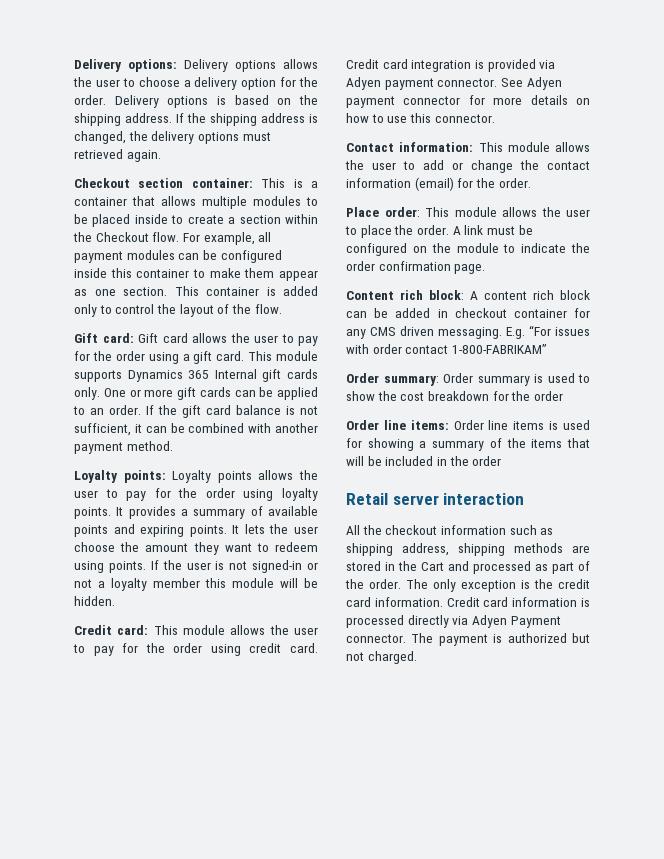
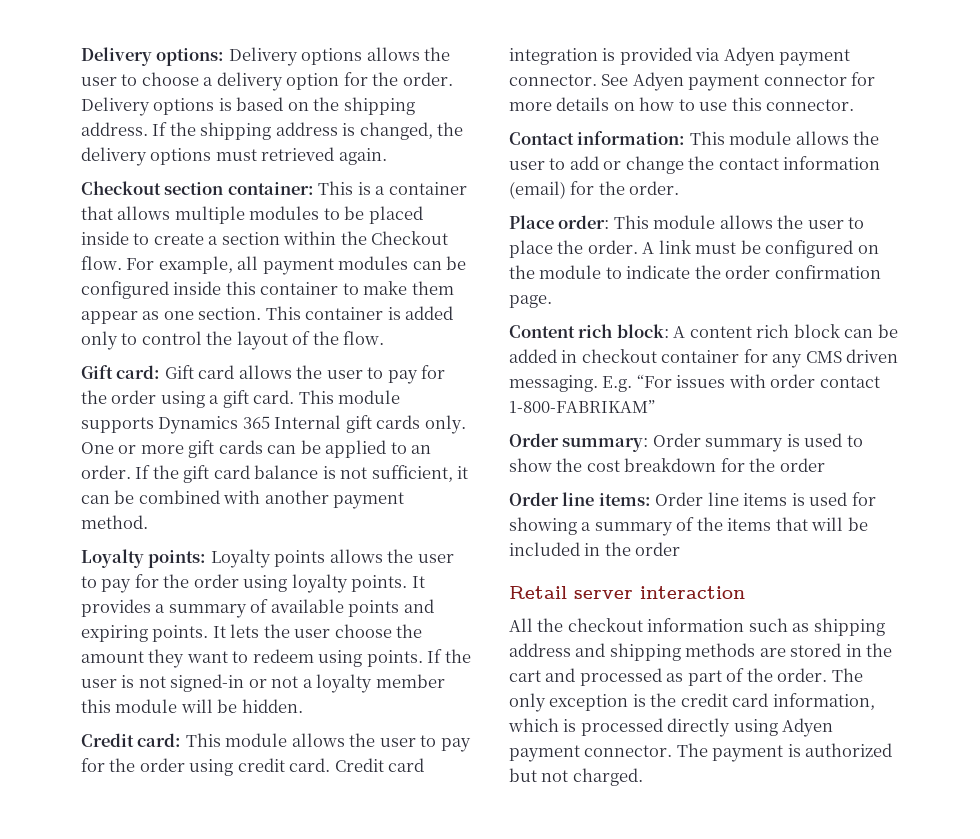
- All the checkout information such as shipping address, shipping methods are stored in the Cart and processed as part of the order.
+ All the checkout information such as shipping address and shipping methods are stored in the cart and processed as part of the order.
- The only exception is the credit card information. Credit card information is processed directly via Adyen Payment connector.
+ The only exception is the credit card information, which is processed directly using Adyen payment connector.

